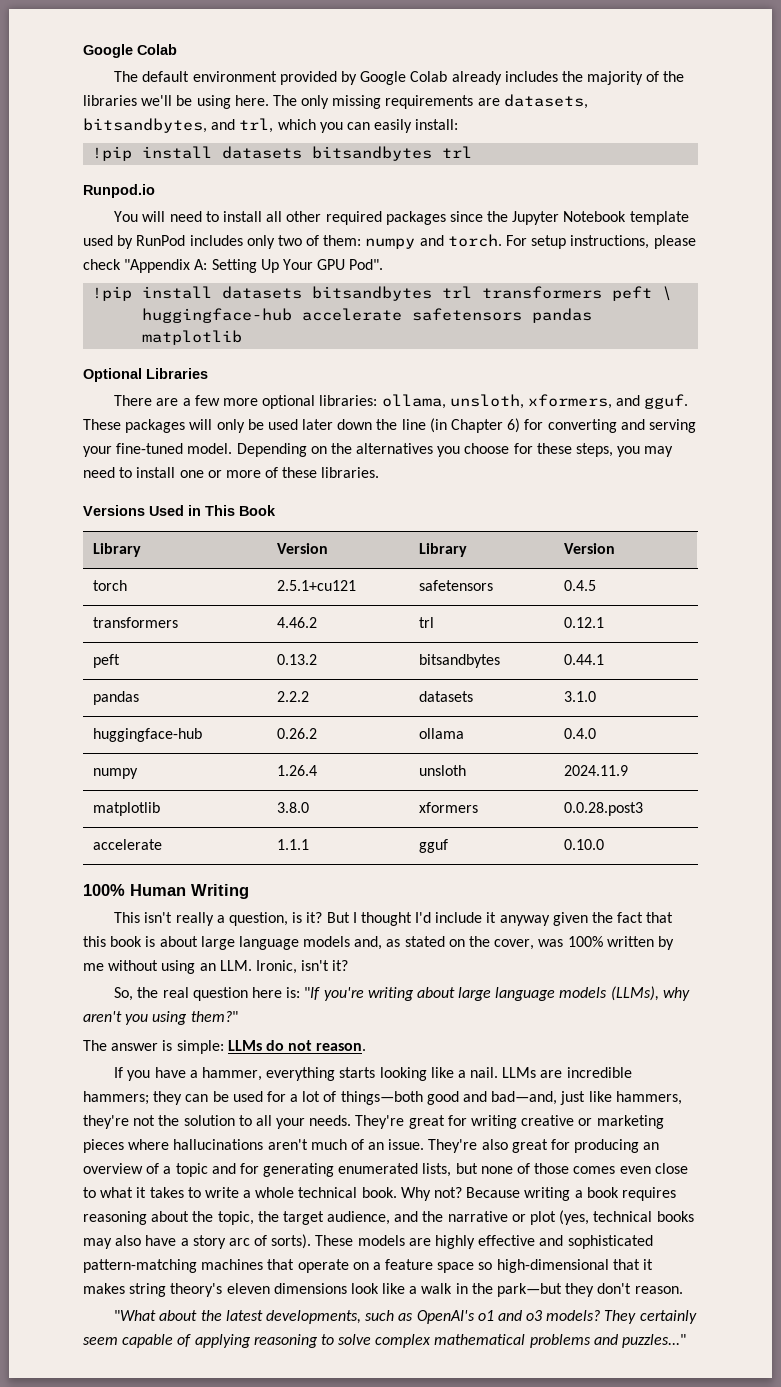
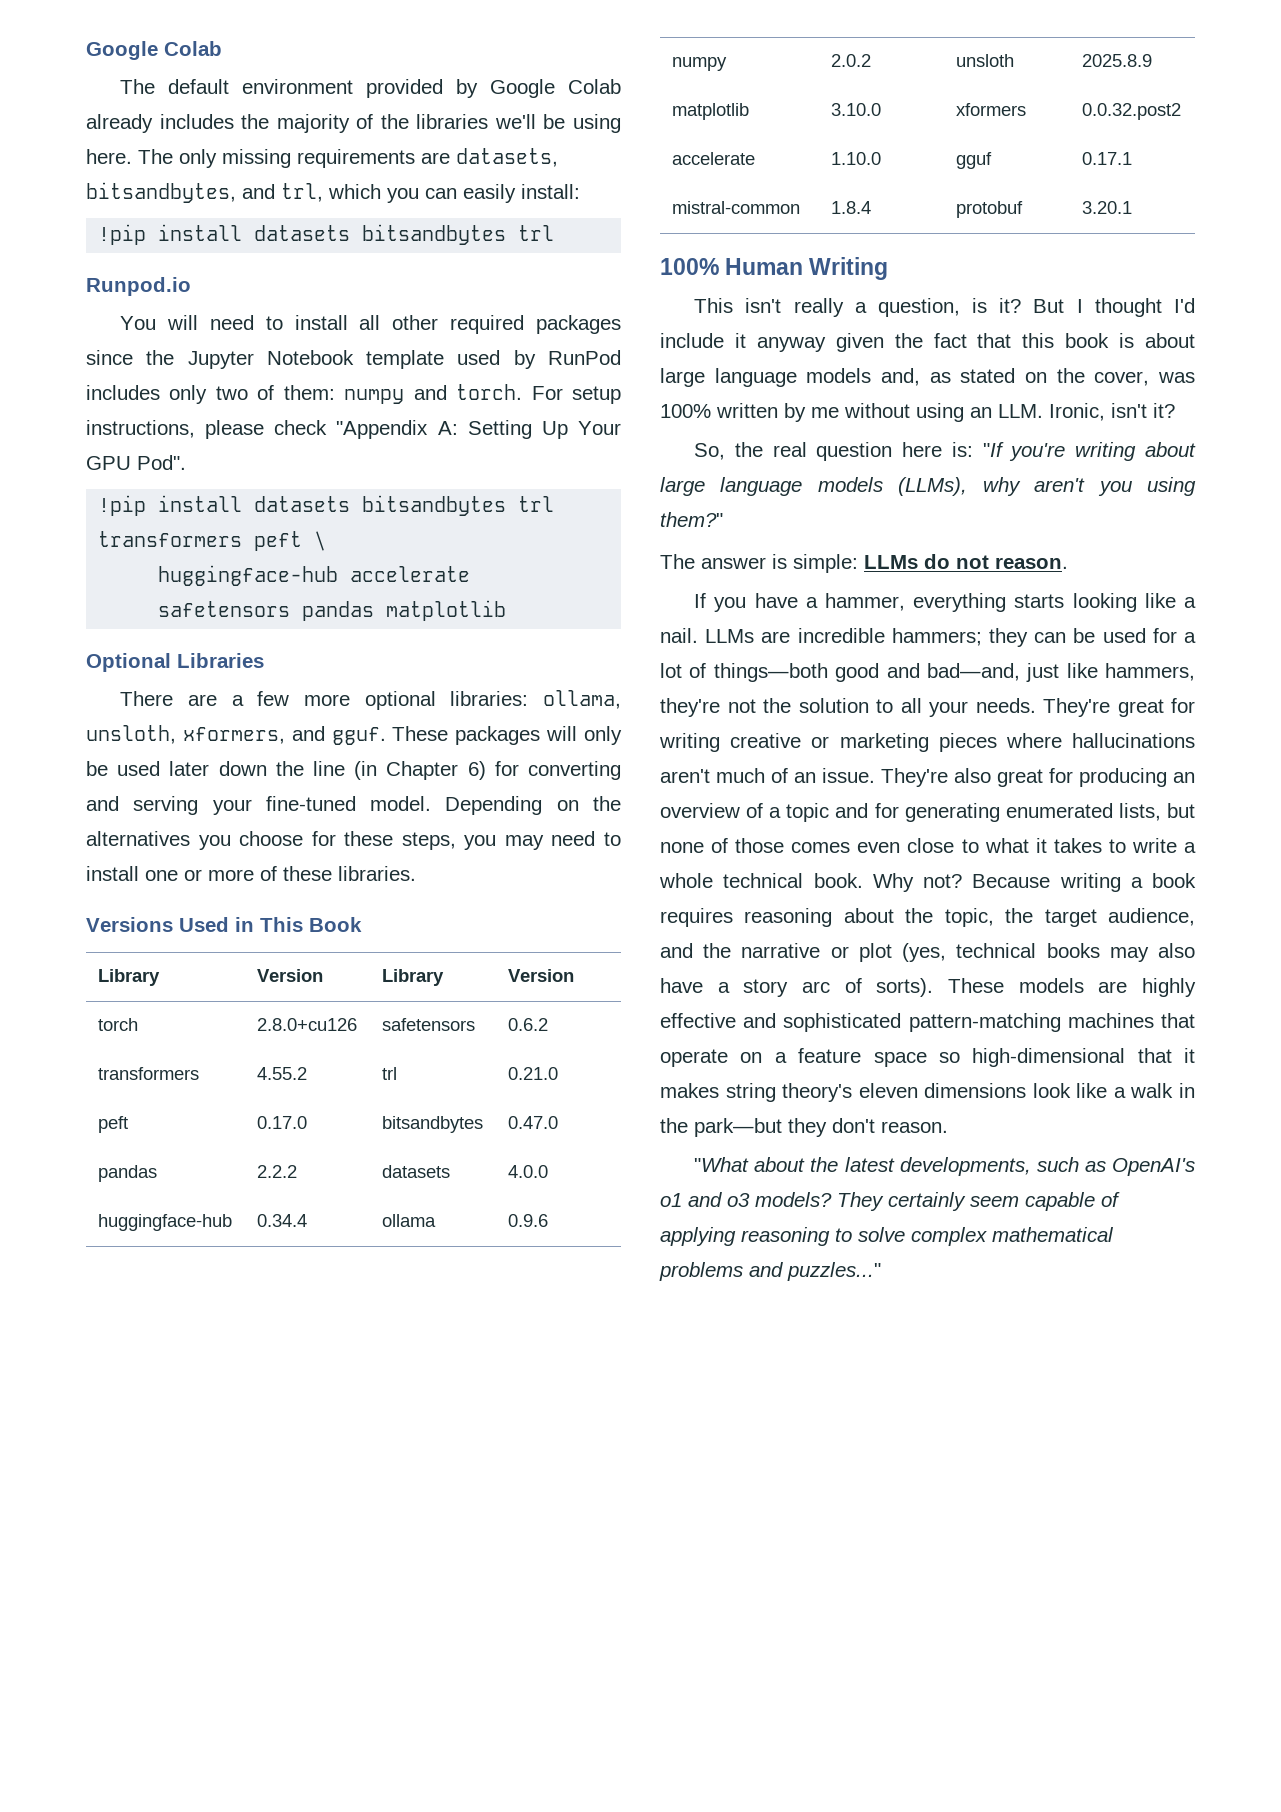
- torch | 2.5.1+cu121 | safetensors | 0.4.5
+ torch | 2.8.0+cu126 | safetensors | 0.6.2
- transformers | 4.46.2 | trl | 0.12.1
+ transformers | 4.55.2 | trl | 0.21.0
- peft | 0.13.2 | bitsandbytes | 0.44.1
+ peft | 0.17.0 | bitsandbytes | 0.47.0
- pandas | 2.2.2 | datasets | 3.1.0
+ pandas | 2.2.2 | datasets | 4.0.0
- huggingface-hub | 0.26.2 | ollama | 0.4.0
+ huggingface-hub | 0.34.4 | ollama | 0.9.6
- numpy | 1.26.4 | unsloth | 2024.11.9
+ numpy | 2.0.2 | unsloth | 2025.8.9
- matplotlib | 3.8.0 | xformers | 0.0.28.post3
+ matplotlib | 3.10.0 | xformers | 0.0.32.post2
- accelerate | 1.1.1 | gguf | 0.10.0
+ accelerate | 1.10.0 | gguf | 0.17.1
+ mistral-common | 1.8.4 | protobuf | 3.20.1

